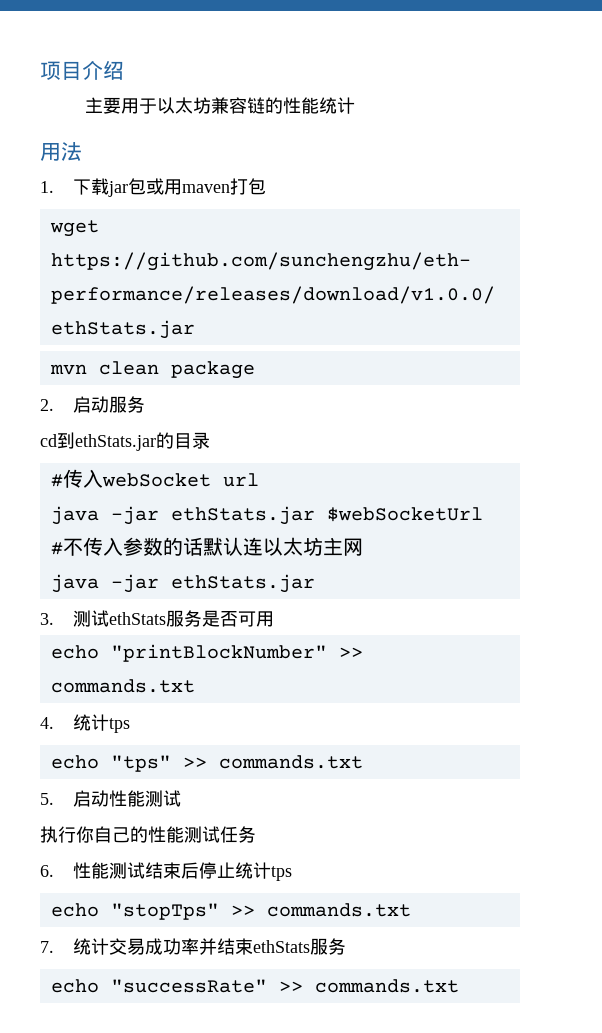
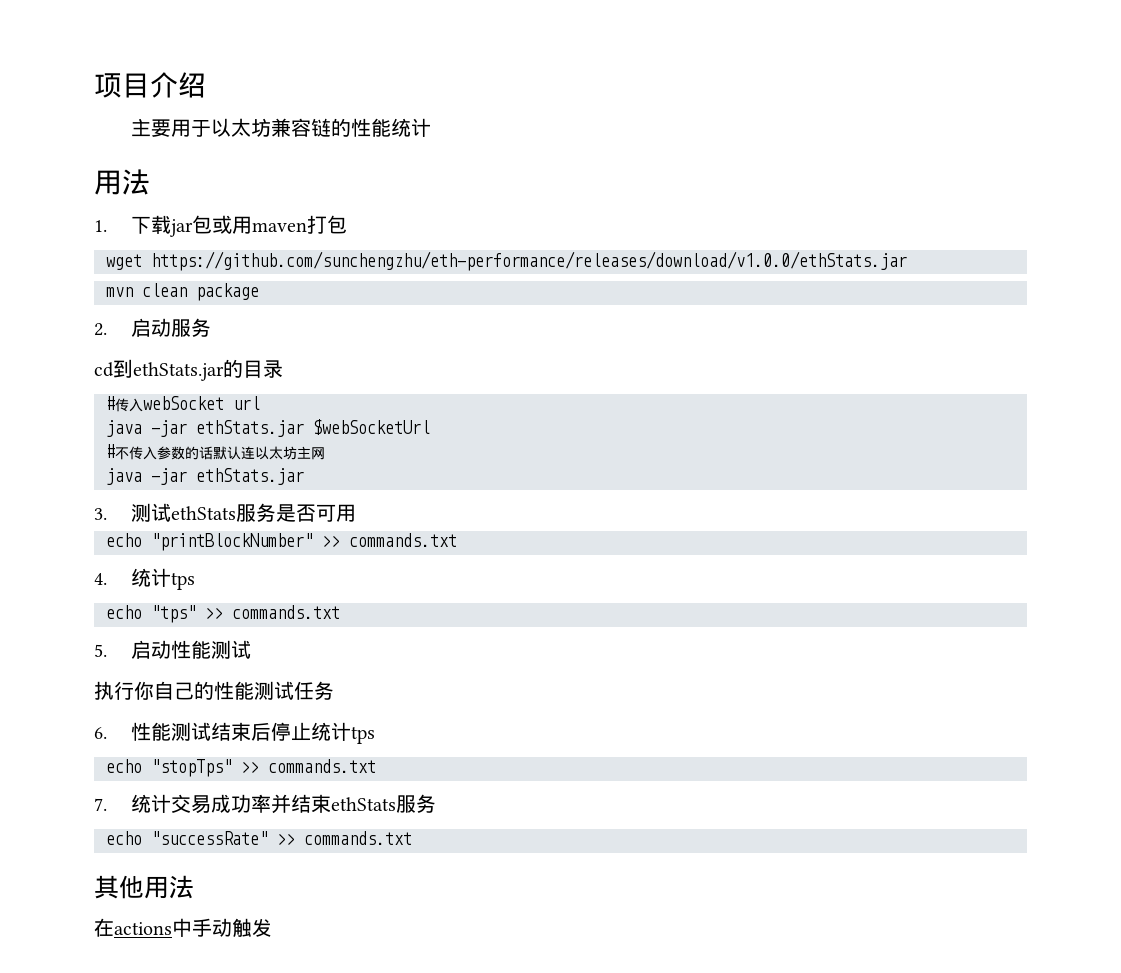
+ 其他用法
+ 在actions中手动触发

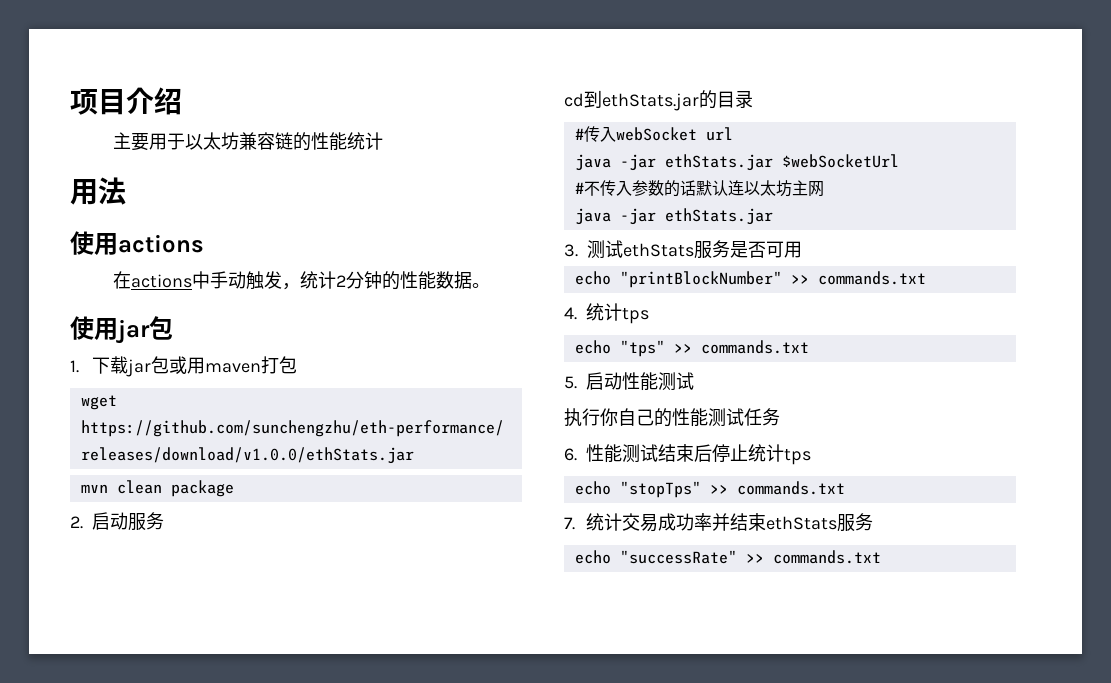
+ 使用actions
+ 在actions中手动触发，统计2分钟的性能数据。
+ 使用jar包
- 其他用法
- 在actions中手动触发

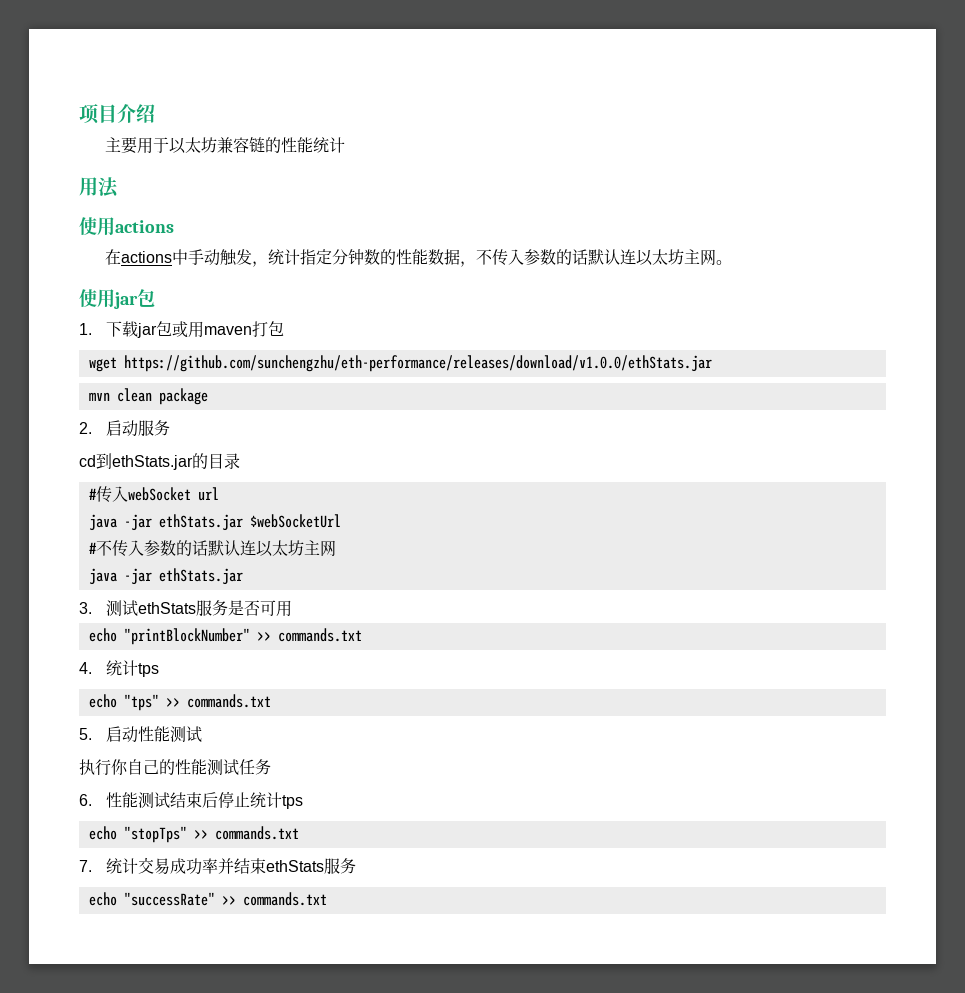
- 在actions中手动触发，统计2分钟的性能数据。
+ 在actions中手动触发，统计指定分钟数的性能数据，不传入参数的话默认连以太坊主网。

